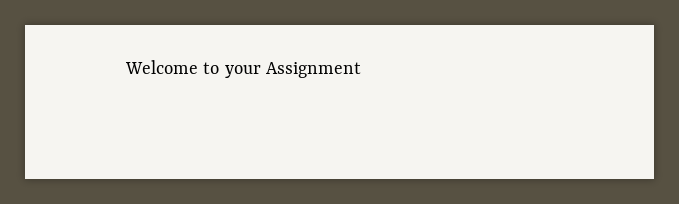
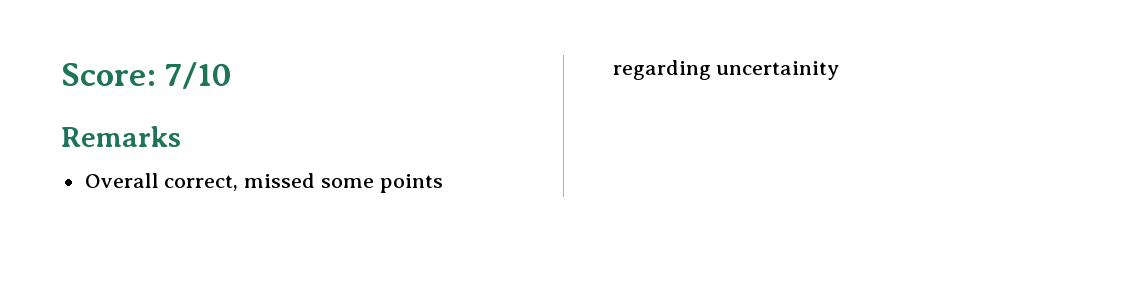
- Welcome to your Assignment
+ Score: 7/10
+ Remarks
+ Overall correct, missed some points regarding uncertainity

